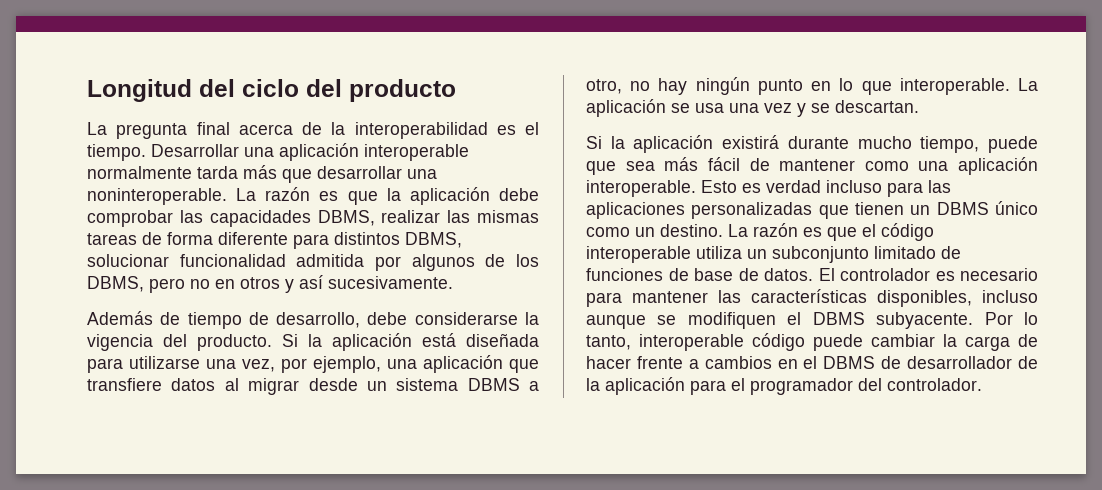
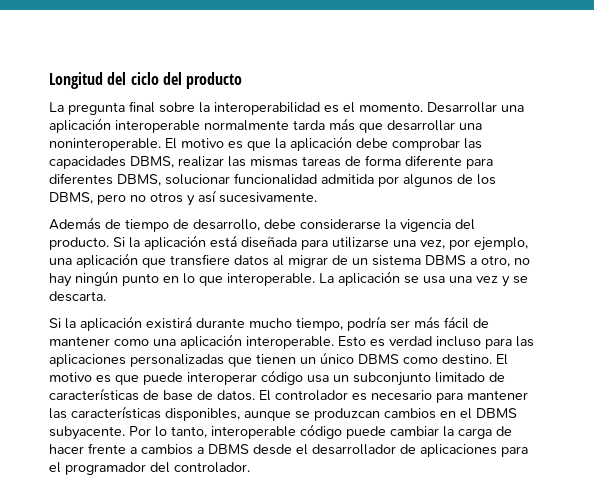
- La pregunta final acerca de la interoperabilidad es el tiempo.
+ La pregunta final sobre la interoperabilidad es el momento.
- La razón es que la aplicación debe comprobar las capacidades DBMS, realizar las mismas tareas de forma diferente para distintos DBMS, solucionar funcionalidad admitida por algunos de los DBMS, pero no en otros y así sucesivamente.
+ El motivo es que la aplicación debe comprobar las capacidades DBMS, realizar las mismas tareas de forma diferente para diferentes DBMS, solucionar funcionalidad admitida por algunos de los DBMS, pero no otros y así sucesivamente.
- Si la aplicación está diseñada para utilizarse una vez, por ejemplo, una aplicación que transfiere datos al migrar desde un sistema DBMS a otro, no hay ningún punto en lo que interoperable.
+ Si la aplicación está diseñada para utilizarse una vez, por ejemplo, una aplicación que transfiere datos al migrar de un sistema DBMS a otro, no hay ningún punto en lo que interoperable.
- La aplicación se usa una vez y se descartan.
+ La aplicación se usa una vez y se descarta.
- Si la aplicación existirá durante mucho tiempo, puede que sea más fácil de mantener como una aplicación interoperable.
+ Si la aplicación existirá durante mucho tiempo, podría ser más fácil de mantener como una aplicación interoperable.
- Esto es verdad incluso para las aplicaciones personalizadas que tienen un DBMS único como un destino. La razón es que el código interoperable utiliza un subconjunto limitado de funciones de base de datos.
+ Esto es verdad incluso para las aplicaciones personalizadas que tienen un único DBMS como destino. El motivo es que puede interoperar código usa un subconjunto limitado de características de base de datos.
- El controlador es necesario para mantener las características disponibles, incluso aunque se modifiquen el DBMS subyacente.
+ El controlador es necesario para mantener las características disponibles, aunque se produzcan cambios en el DBMS subyacente.
- Por lo tanto, interoperable código puede cambiar la carga de hacer frente a cambios en el DBMS de desarrollador de la aplicación para el programador del controlador.
+ Por lo tanto, interoperable código puede cambiar la carga de hacer frente a cambios a DBMS desde el desarrollador de aplicaciones para el programador del controlador.

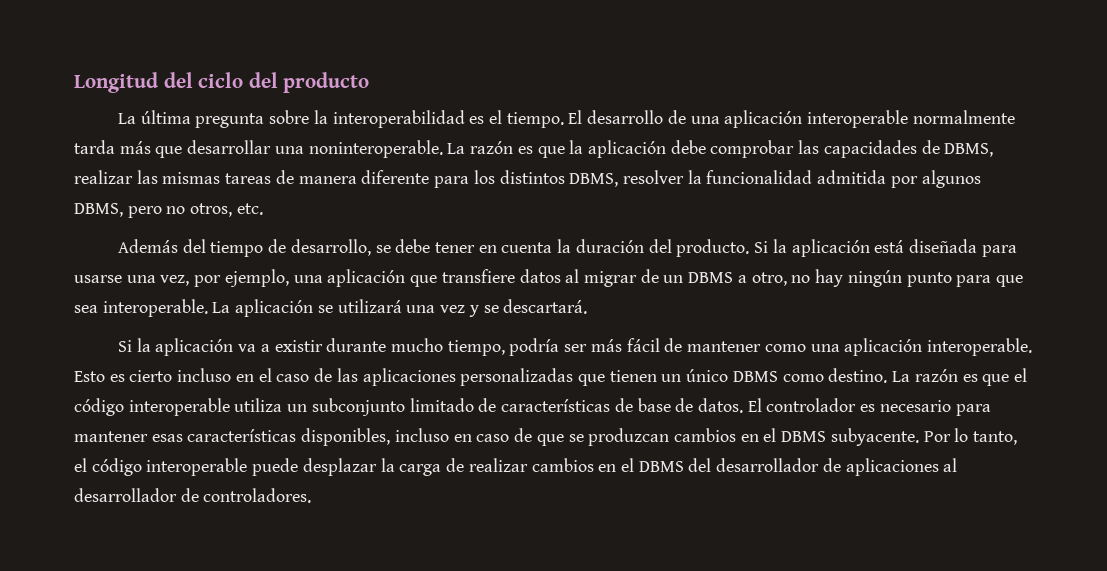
- La pregunta final sobre la interoperabilidad es el momento. Desarrollar una aplicación interoperable normalmente tarda más que desarrollar una noninteroperable.
+ La última pregunta sobre la interoperabilidad es el tiempo. El desarrollo de una aplicación interoperable normalmente tarda más que desarrollar una noninteroperable.
- El motivo es que la aplicación debe comprobar las capacidades DBMS, realizar las mismas tareas de forma diferente para diferentes DBMS, solucionar funcionalidad admitida por algunos de los DBMS, pero no otros y así sucesivamente.
+ La razón es que la aplicación debe comprobar las capacidades de DBMS, realizar las mismas tareas de manera diferente para los distintos DBMS, resolver la funcionalidad admitida por algunos DBMS, pero no otros, etc.
- Además de tiempo de desarrollo, debe considerarse la vigencia del producto.
+ Además del tiempo de desarrollo, se debe tener en cuenta la duración del producto.
- Si la aplicación está diseñada para utilizarse una vez, por ejemplo, una aplicación que transfiere datos al migrar de un sistema DBMS a otro, no hay ningún punto en lo que interoperable.
+ Si la aplicación está diseñada para usarse una vez, por ejemplo, una aplicación que transfiere datos al migrar de un DBMS a otro, no hay ningún punto para que sea interoperable.
- La aplicación se usa una vez y se descarta.
- Si la aplicación existirá durante mucho tiempo, podría ser más fácil de mantener como una aplicación interoperable.
+ La aplicación se utilizará una vez y se descartará.
+ Si la aplicación va a existir durante mucho tiempo, podría ser más fácil de mantener como una aplicación interoperable.
- Esto es verdad incluso para las aplicaciones personalizadas que tienen un único DBMS como destino.
+ Esto es cierto incluso en el caso de las aplicaciones personalizadas que tienen un único DBMS como destino.
- El motivo es que puede interoperar código usa un subconjunto limitado de características de base de datos.
+ La razón es que el código interoperable utiliza un subconjunto limitado de características de base de datos.
- El controlador es necesario para mantener las características disponibles, aunque se produzcan cambios en el DBMS subyacente.
+ El controlador es necesario para mantener esas características disponibles, incluso en caso de que se produzcan cambios en el DBMS subyacente.
- Por lo tanto, interoperable código puede cambiar la carga de hacer frente a cambios a DBMS desde el desarrollador de aplicaciones para el programador del controlador.
+ Por lo tanto, el código interoperable puede desplazar la carga de realizar cambios en el DBMS del desarrollador de aplicaciones al desarrollador de controladores.

